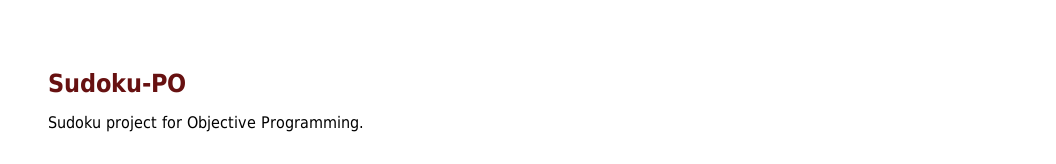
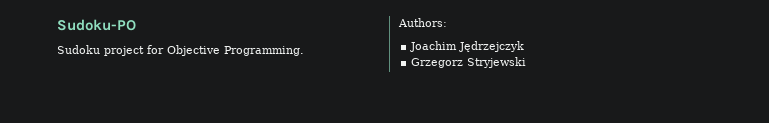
+ Authors:
+ Joachim Jędrzejczyk
+ Grzegorz Stryjewski

